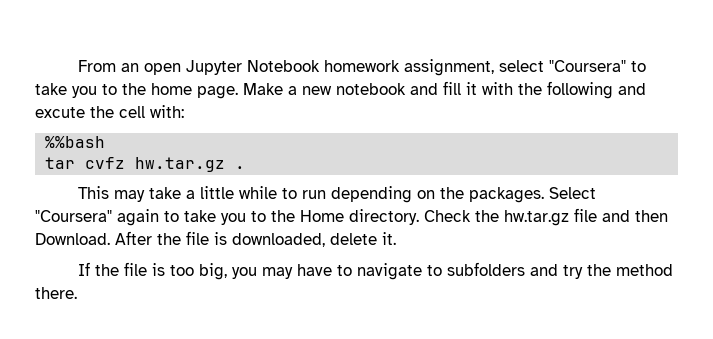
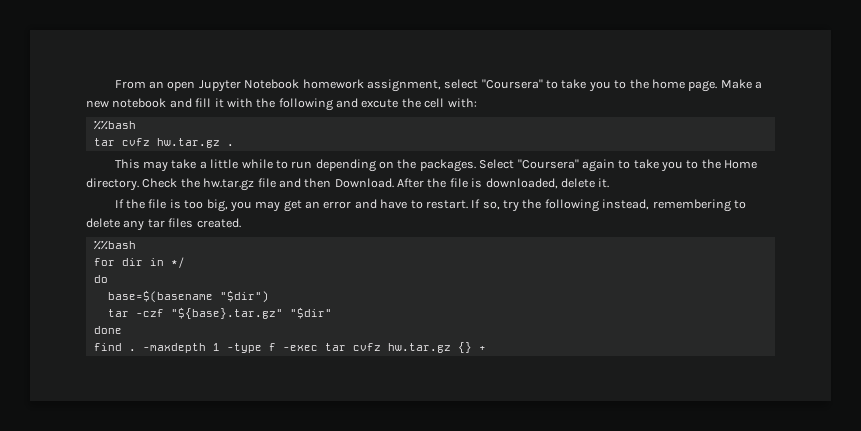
- If the file is too big, you may have to navigate to subfolders and try the method there.
+ If the file is too big, you may get an error and have to restart. If so, try the following instead, remembering to delete any tar files created.
+ %%bash
+ for dir in */
+ do
+ base=$(basename "$dir")
+ tar -czf "${base}.tar.gz" "$dir"
+ done
+ find . -maxdepth 1 -type f -exec tar cvfz hw.tar.gz {} +

